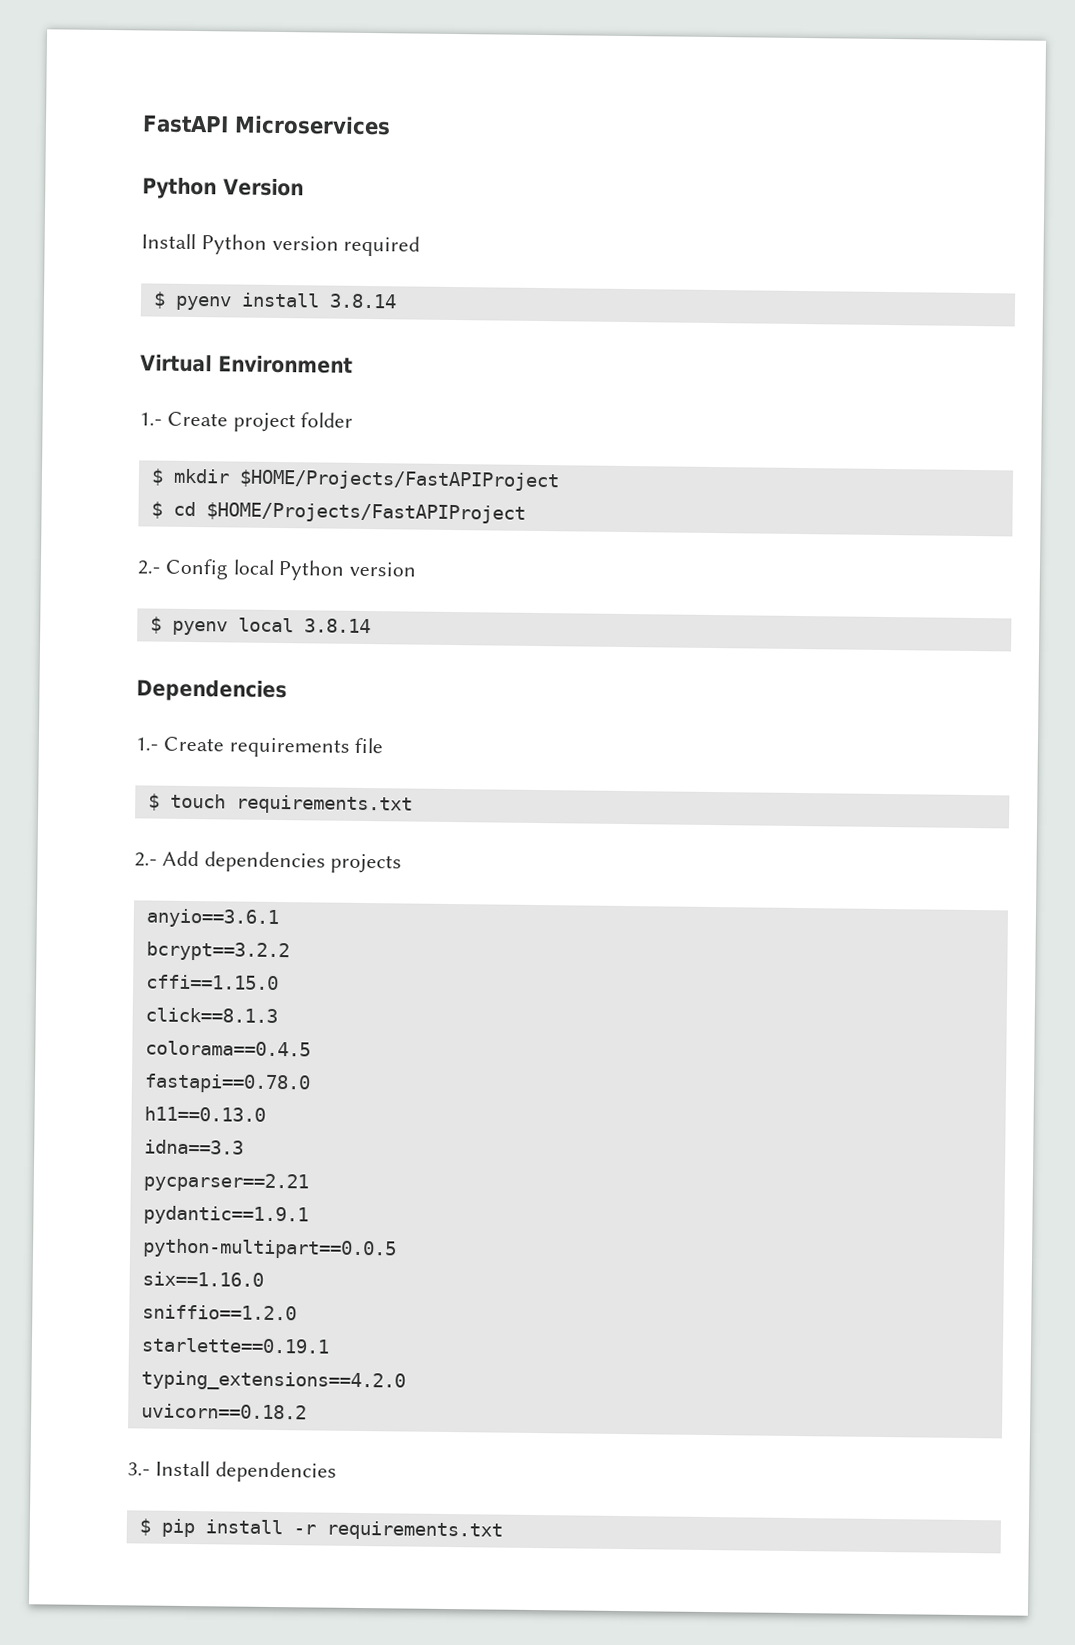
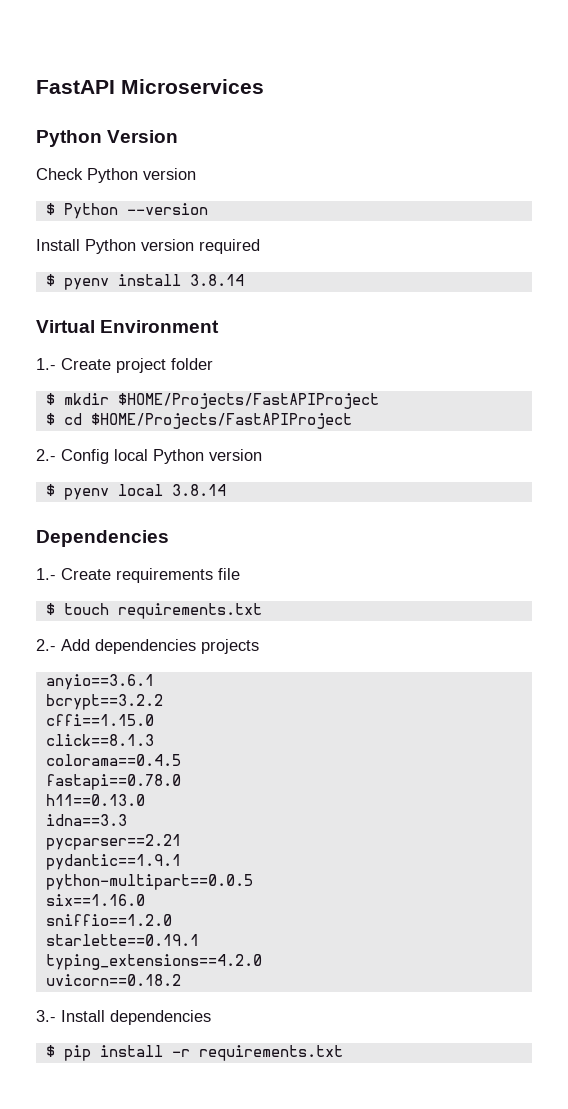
+ Check Python version
+ $ Python --version

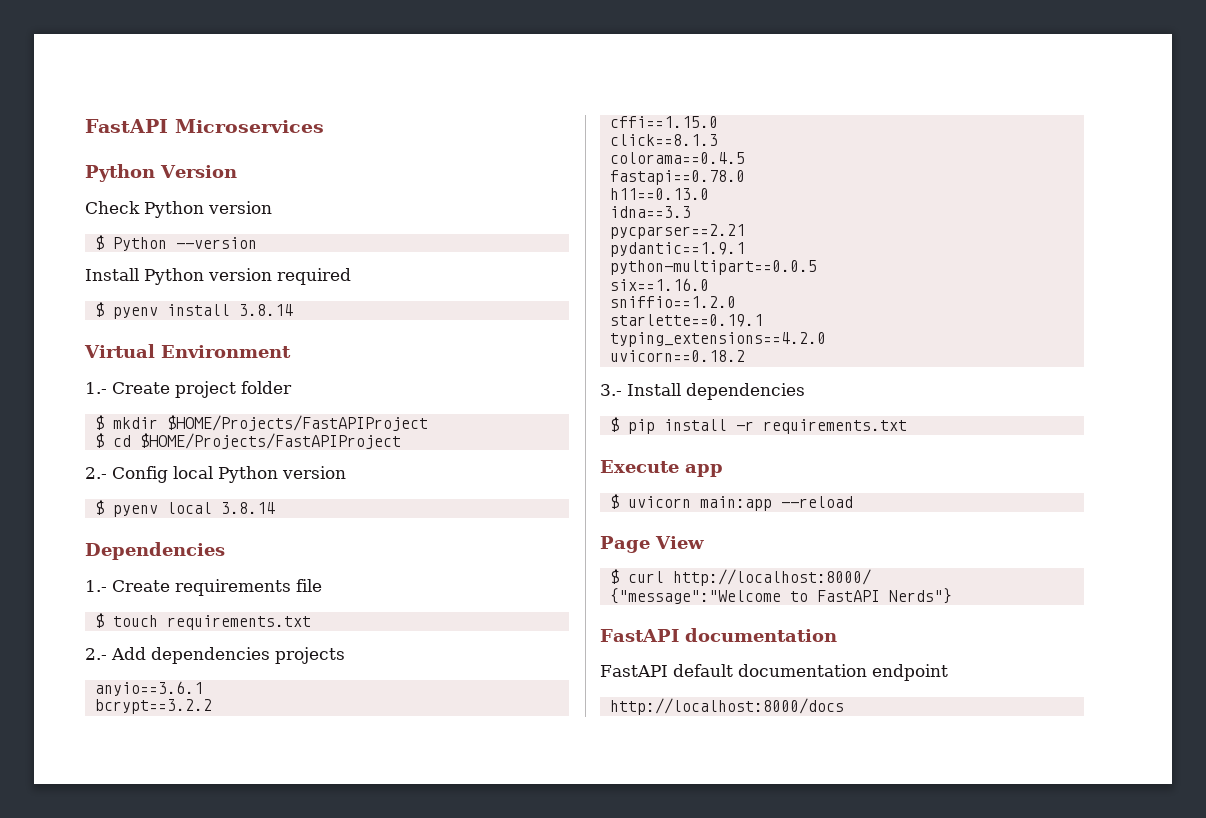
+ Execute app
+ $ uvicorn main:app --reload
+ Page View
+ $ curl http://localhost:8000/
+ {"message":"Welcome to FastAPI Nerds"}
+ FastAPI documentation
+ FastAPI default documentation endpoint
+ http://localhost:8000/docs

